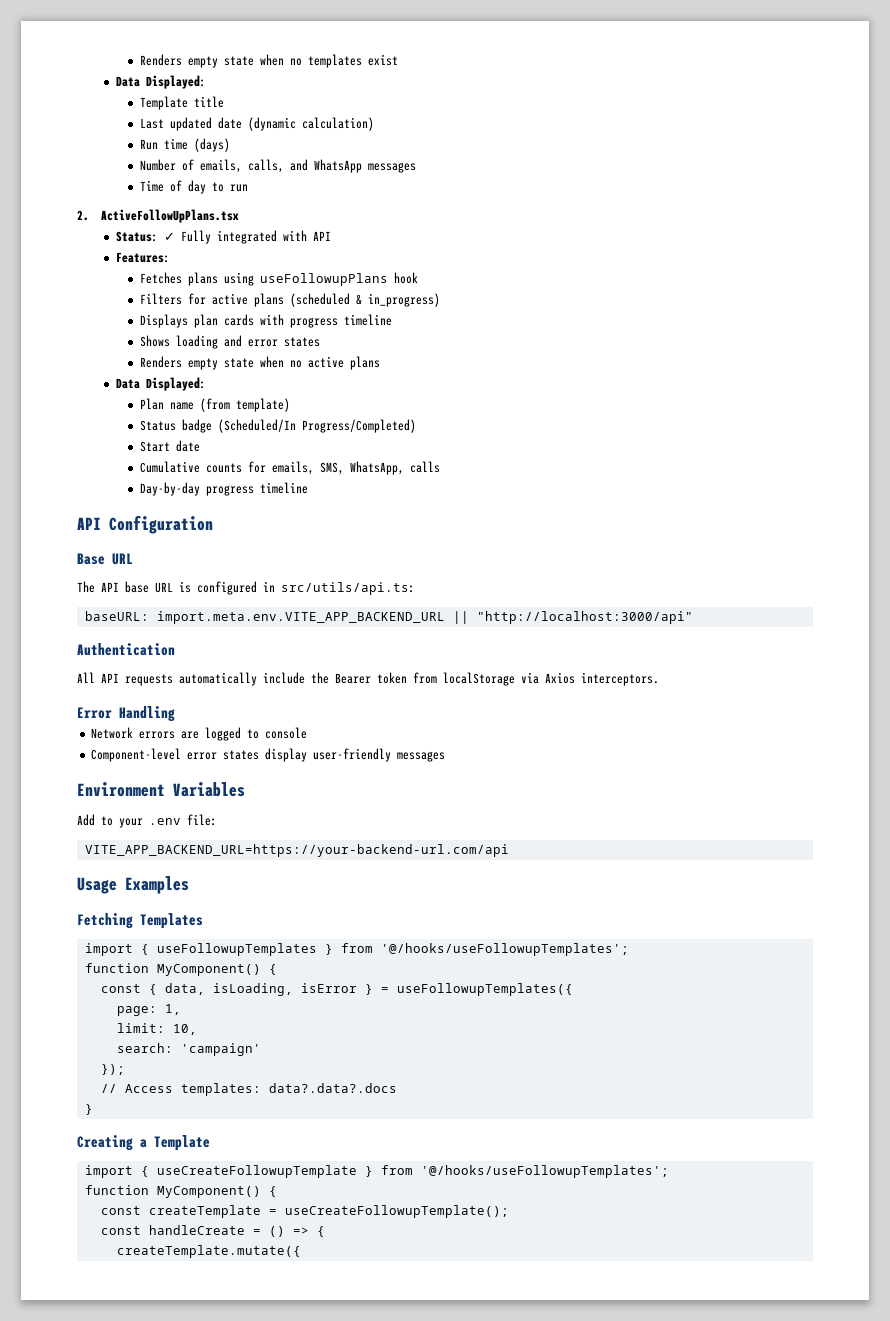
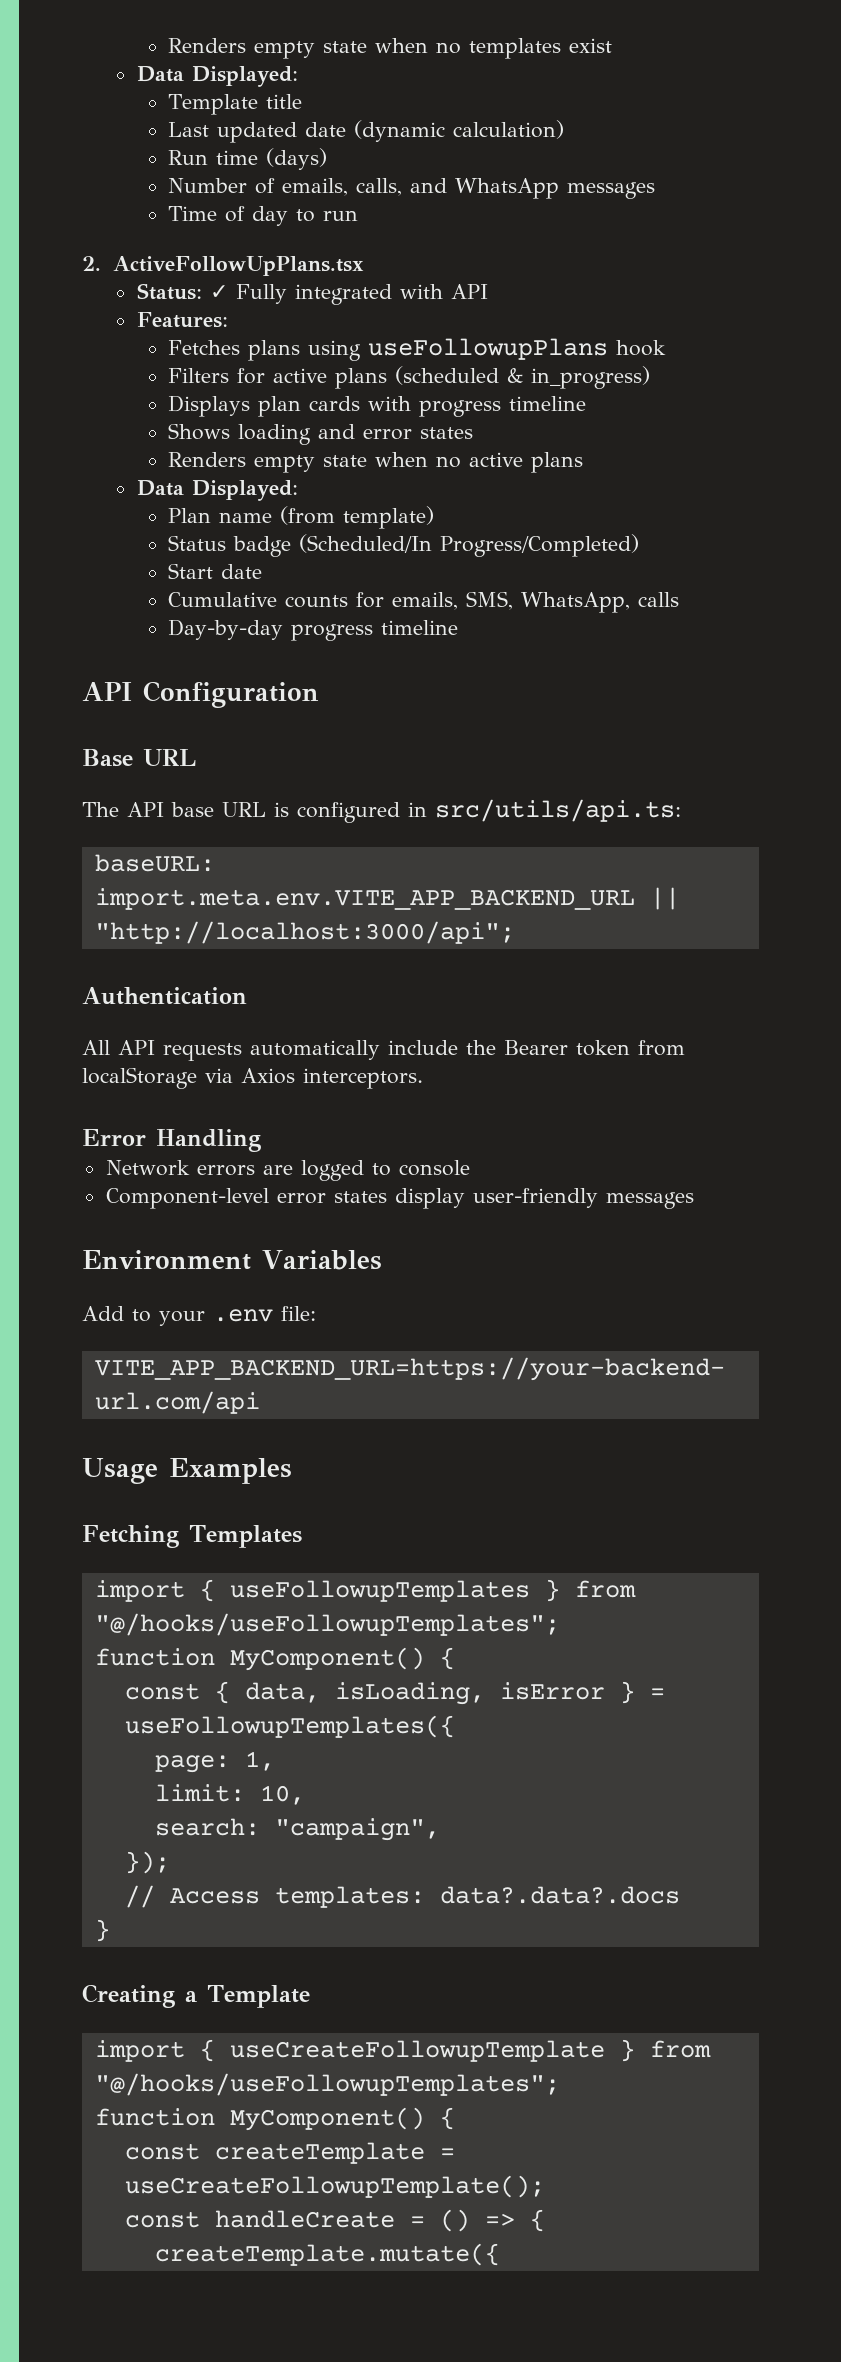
- baseURL: import.meta.env.VITE_APP_BACKEND_URL || "http://localhost:3000/api"
+ baseURL: import.meta.env.VITE_APP_BACKEND_URL || "http://localhost:3000/api";
- import { useFollowupTemplates } from '@/hooks/useFollowupTemplates';
+ import { useFollowupTemplates } from "@/hooks/useFollowupTemplates";
- search: 'campaign'
+ search: "campaign",
- import { useCreateFollowupTemplate } from '@/hooks/useFollowupTemplates';
+ import { useCreateFollowupTemplate } from "@/hooks/useFollowupTemplates";

